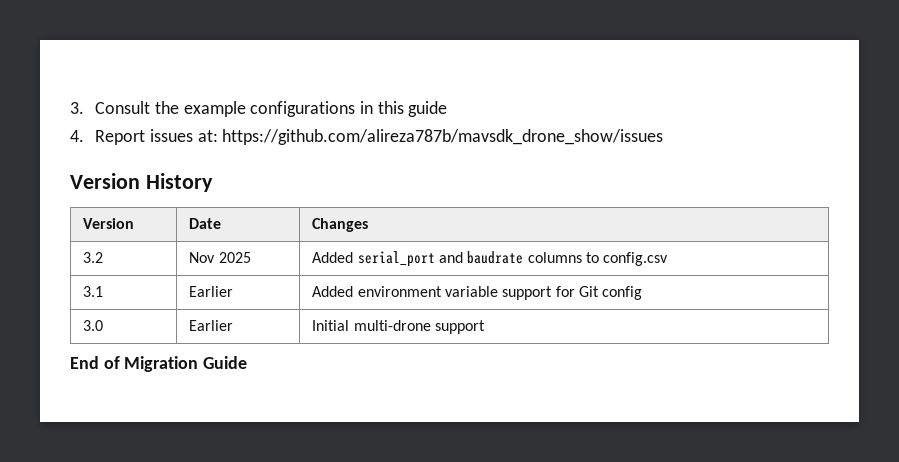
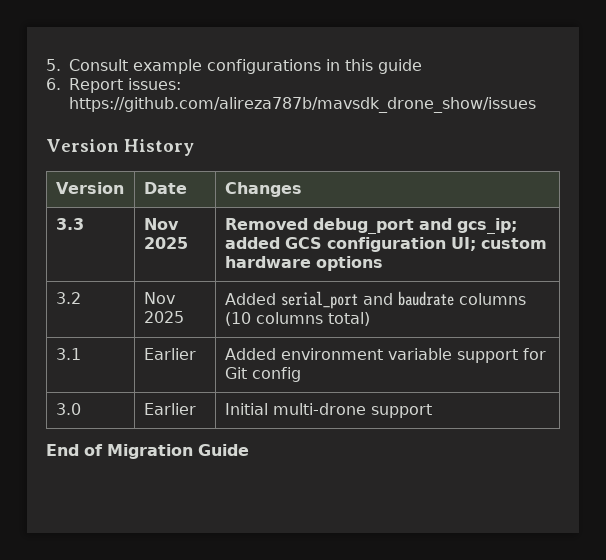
- 3. Consult the example configurations in this guide
+ 5. Consult example configurations in this guide
- 4. Report issues at: https://github.com/alireza787b/mavsdk_drone_show/issues
+ 6. Report issues: https://github.com/alireza787b/mavsdk_drone_show/issues
+ 3.3 | Nov 2025 | Removed debug_port and gcs_ip; added GCS configuration UI; custom hardware options
- 3.2 | Nov 2025 | Added serial_port and baudrate columns to config.csv
+ 3.2 | Nov 2025 | Added serial_port and baudrate columns (10 columns total)

